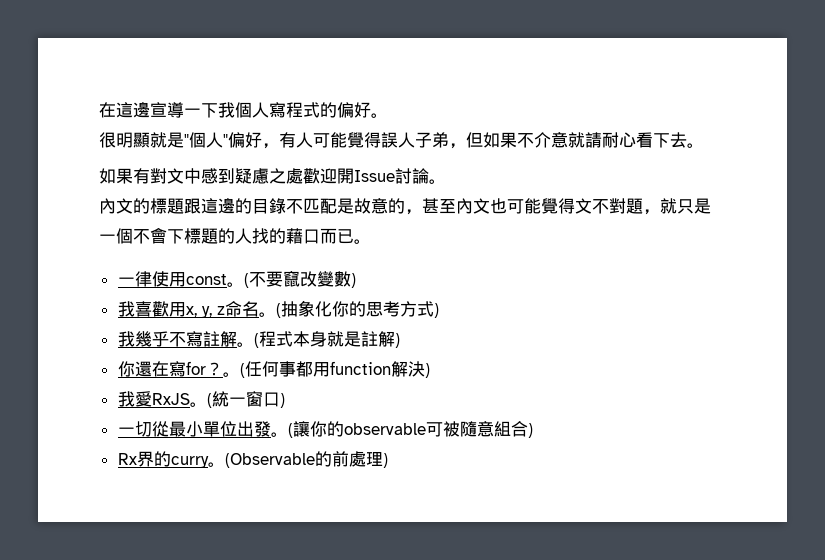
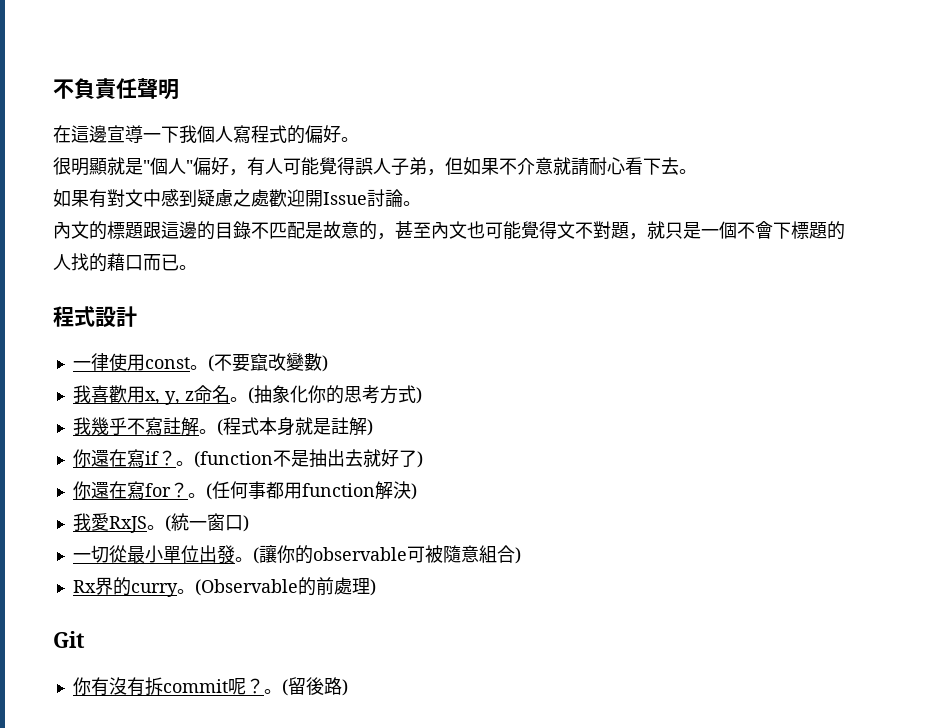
+ 不負責任聲明
+ 程式設計
+ 你還在寫if？。(function不是抽出去就好了)
+ Git
+ 你有沒有拆commit呢？。(留後路)

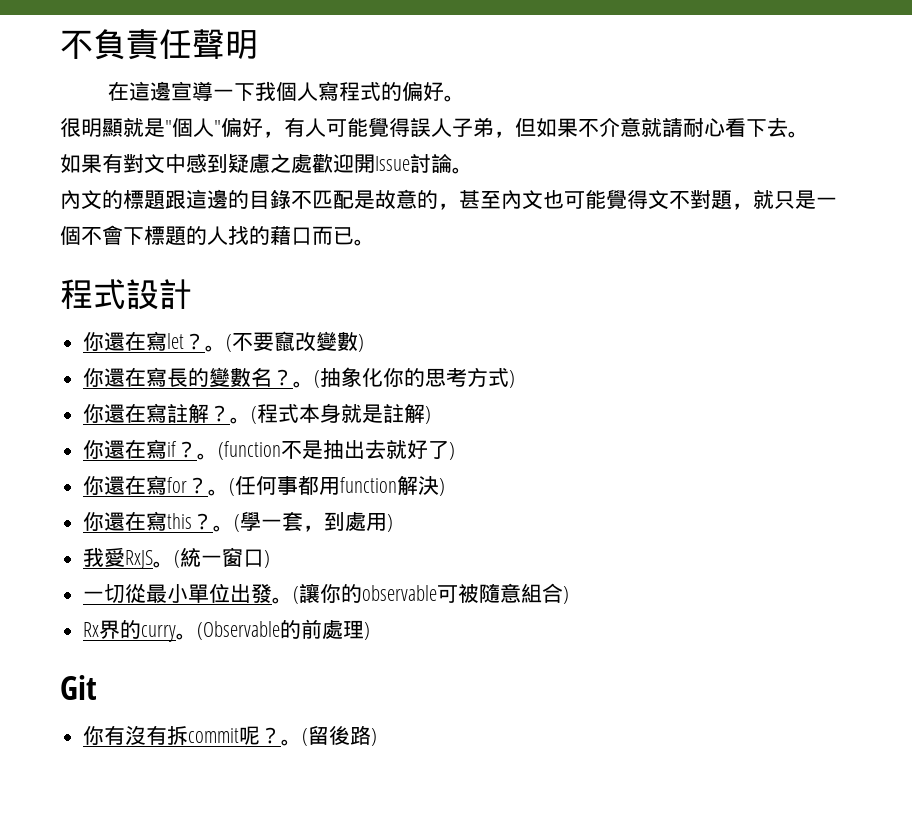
- 一律使用const。
+ 你還在寫let？。
- 我喜歡用x, y, z命名。
+ 你還在寫長的變數名？。
- 我幾乎不寫註解。
+ 你還在寫註解？。
+ 你還在寫this？。(學一套，到處用)

